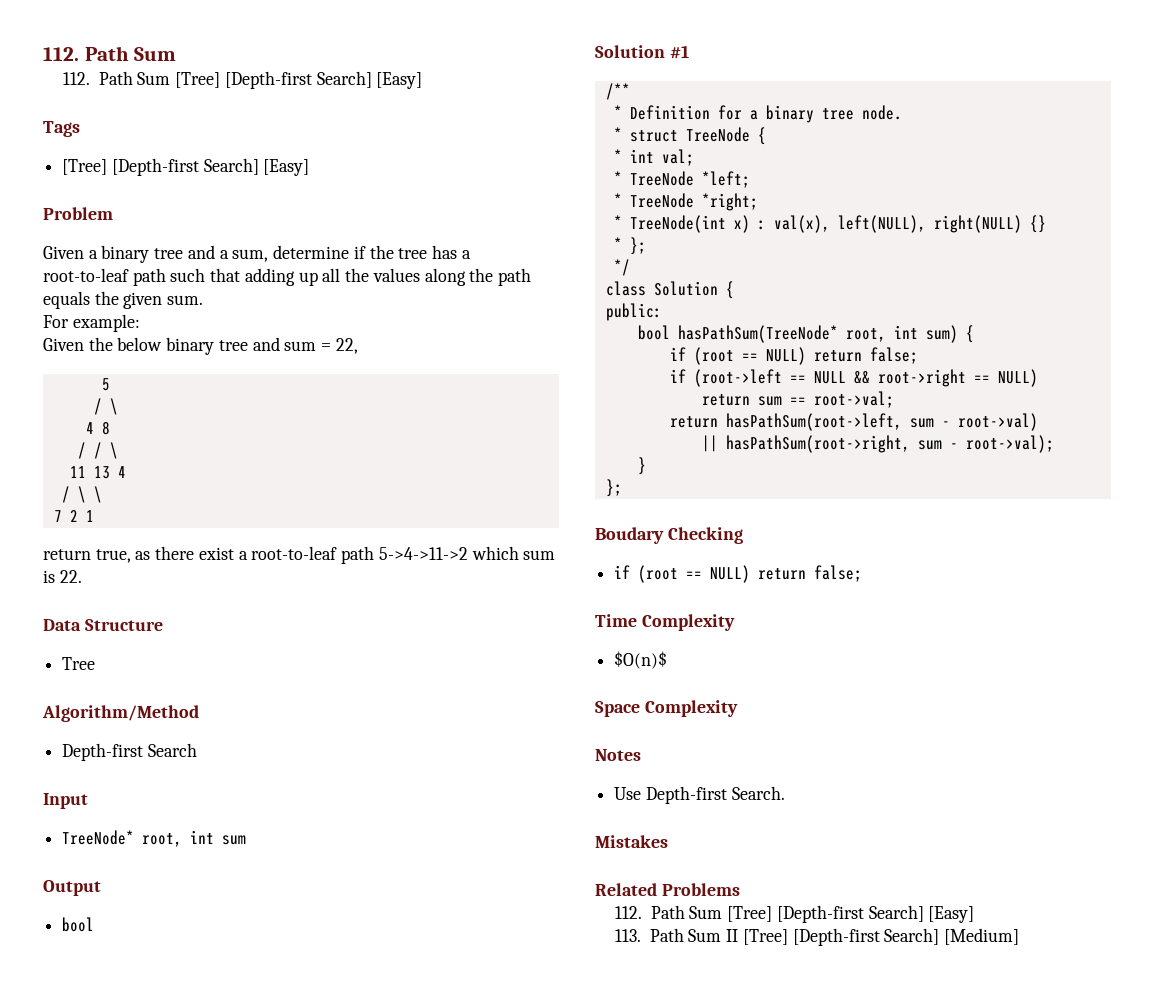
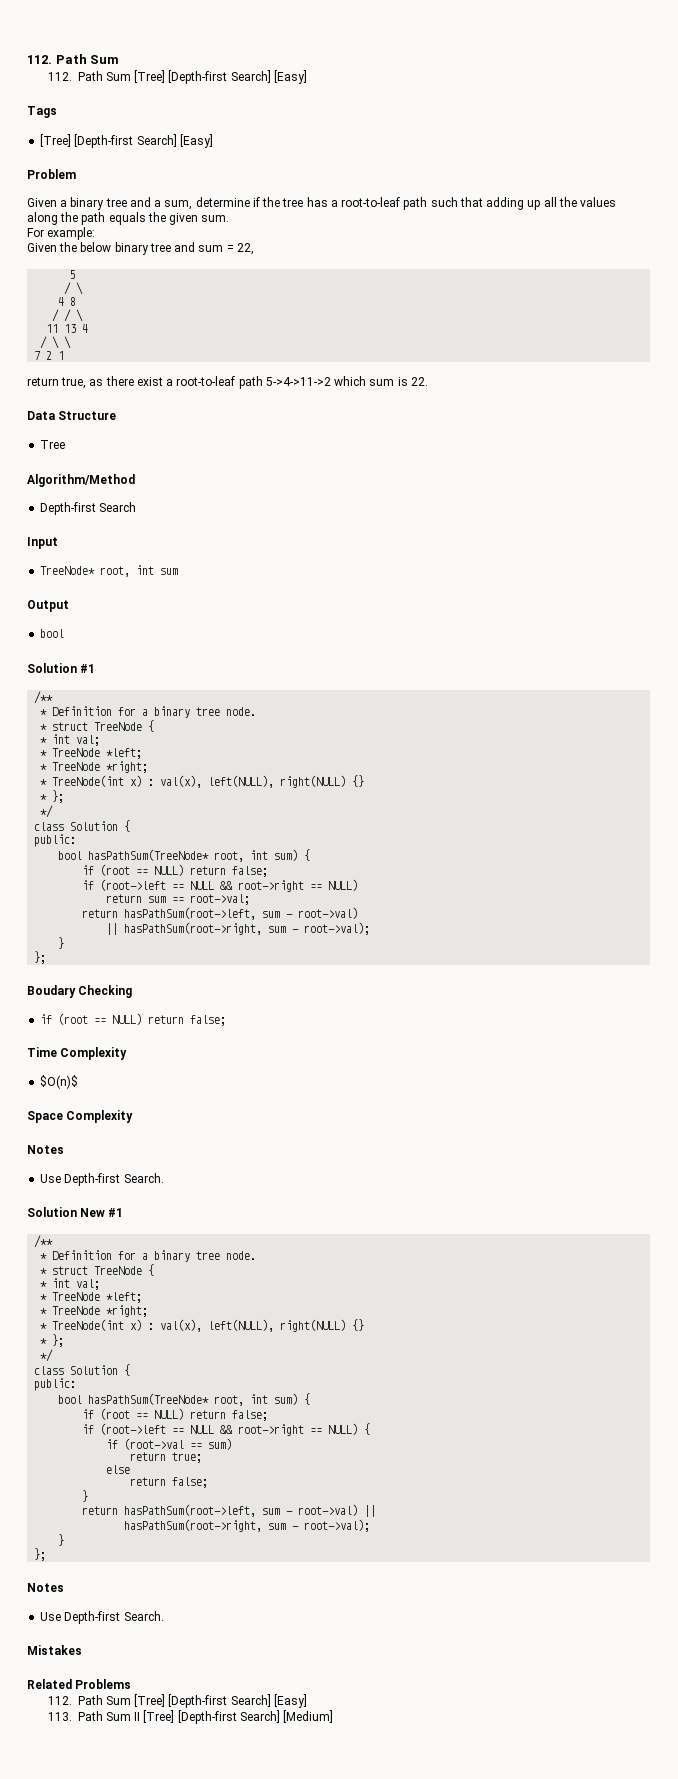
+ Solution New #1
+ /**
+ * Definition for a binary tree node.
+ * struct TreeNode {
+ * int val;
+ * TreeNode *left;
+ * TreeNode *right;
+ * TreeNode(int x) : val(x), left(NULL), right(NULL) {}
+ * };
+ */
+ class Solution {
+ public:
+ bool hasPathSum(TreeNode* root, int sum) {
+ if (root == NULL) return false;
+ if (root->left == NULL && root->right == NULL) {
+ if (root->val == sum)
+ return true;
+ else
+ return false;
+ }
+ return hasPathSum(root->left, sum - root->val) ||
+ hasPathSum(root->right, sum - root->val);
+ }
+ };
+ Notes
+ Use Depth-first Search.

